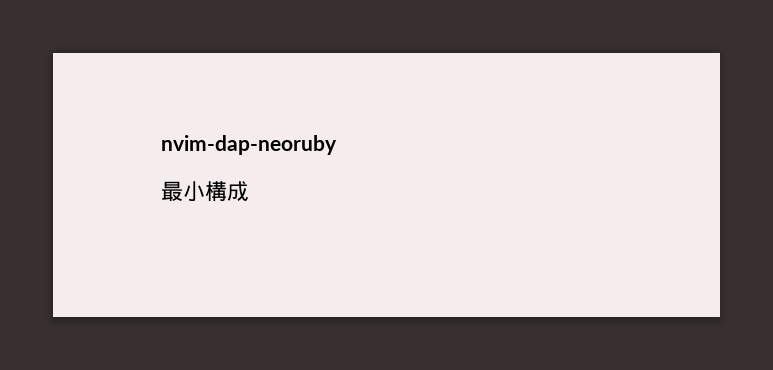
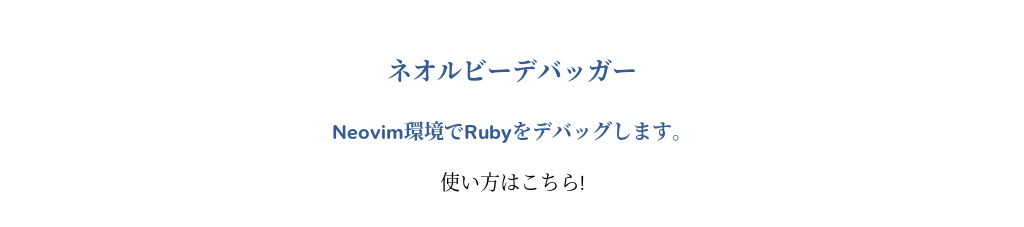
- nvim-dap-neoruby
- 最小構成
+ ネオルビーデバッガー
+ Neovim環境でRubyをデバッグします。
+ 使い方はこちら!

